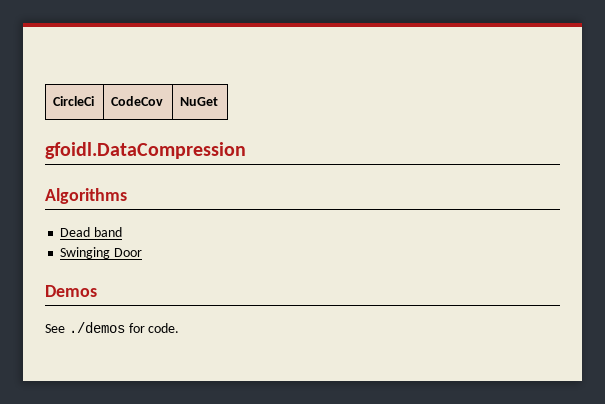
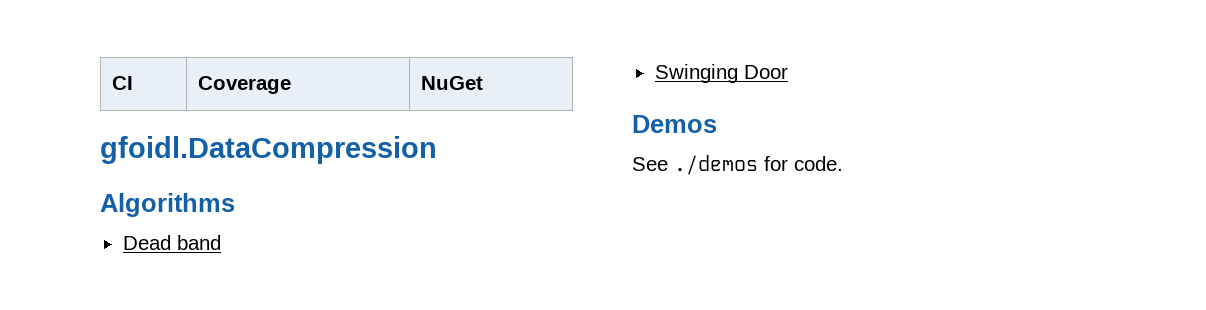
- CircleCi | CodeCov | NuGet
+ CI | Coverage | NuGet

